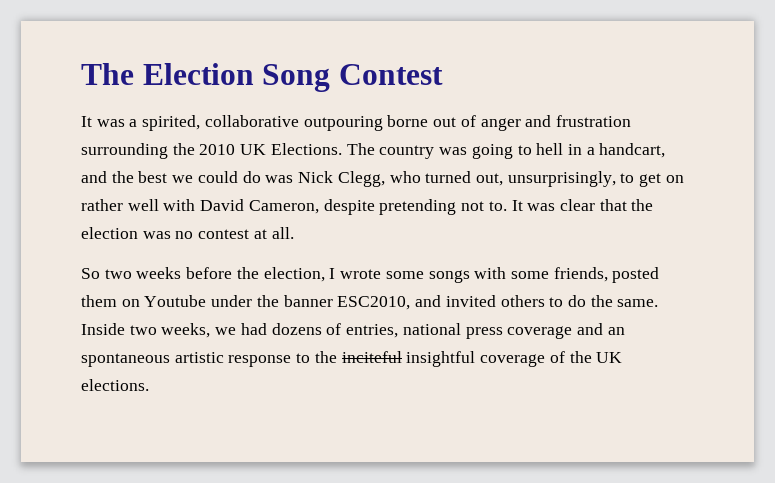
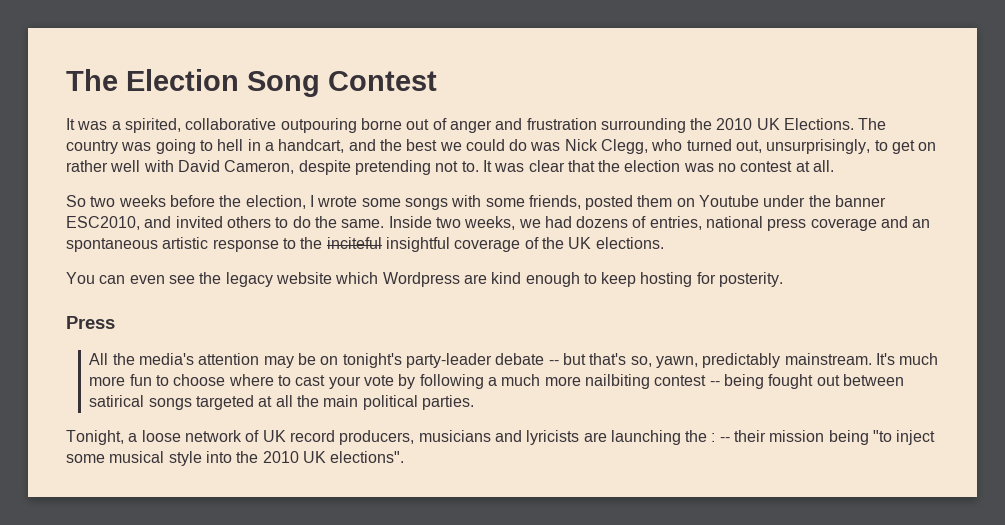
+ You can even see the legacy website which Wordpress are kind enough to keep hosting for posterity.
+ Press
+ All the media's attention may be on tonight's party-leader debate -- but that's so, yawn, predictably mainstream. It's much more fun to choose where to cast your vote by following a much more nailbiting contest -- being fought out between satirical songs targeted at all the main political parties.
+ Tonight, a loose network of UK record producers, musicians and lyricists are launching the : -- their mission being "to inject some musical style into the 2010 UK elections".

